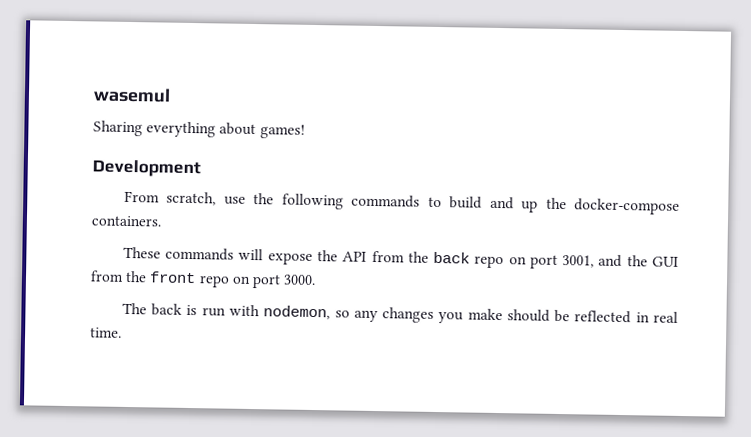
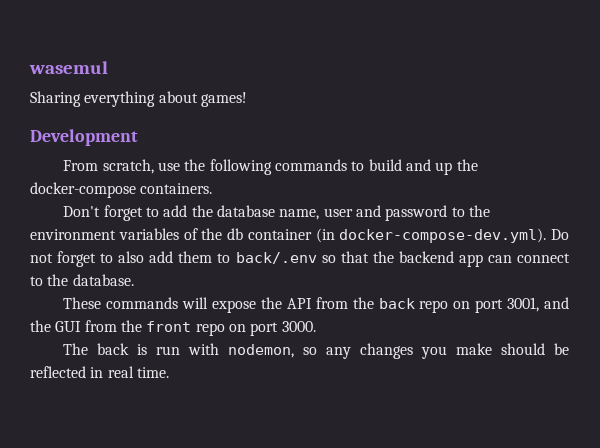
+ Don't forget to add the database name, user and password to the environment variables of the db container (in docker-compose-dev.yml). Do not forget to also add them to back/.env so that the backend app can connect to the database.

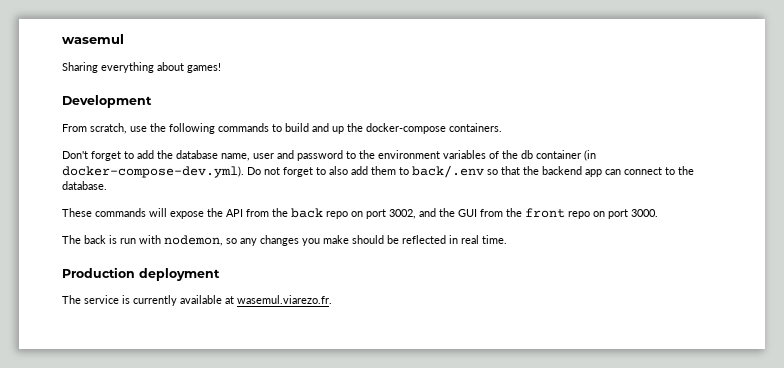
- These commands will expose the API from the back repo on port 3001, and the GUI from the front repo on port 3000.
+ These commands will expose the API from the back repo on port 3002, and the GUI from the front repo on port 3000.
+ Production deployment
+ The service is currently available at wasemul.viarezo.fr.

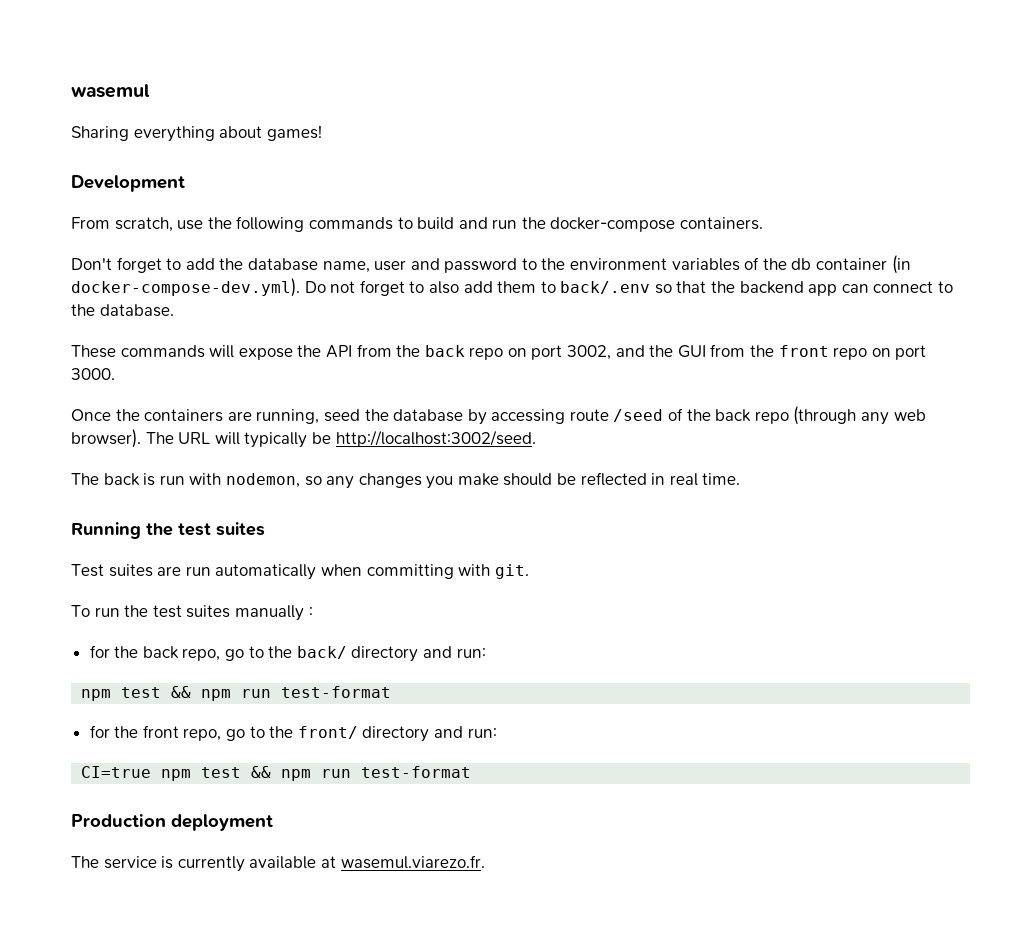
- From scratch, use the following commands to build and up the docker-compose containers.
+ From scratch, use the following commands to build and run the docker-compose containers.
+ Once the containers are running, seed the database by accessing route /seed of the back repo (through any web browser). The URL will typically be http://localhost:3002/seed.
+ Running the test suites
+ Test suites are run automatically when committing with git.
+ To run the test suites manually :
+ for the back repo, go to the back/ directory and run:
+ npm test && npm run test-format
+ for the front repo, go to the front/ directory and run:
+ CI=true npm test && npm run test-format

